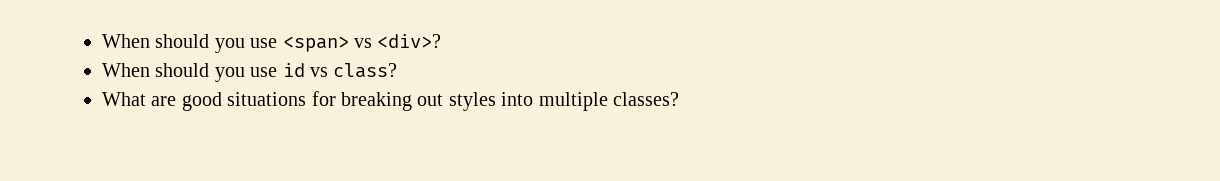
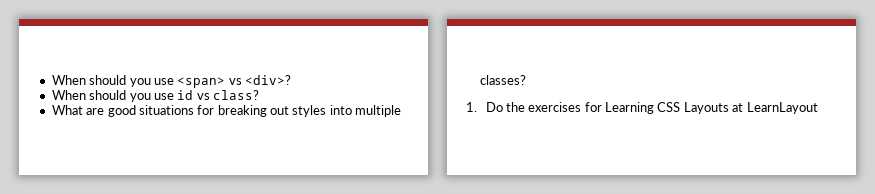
+ 1. Do the exercises for Learning CSS Layouts at LearnLayout

